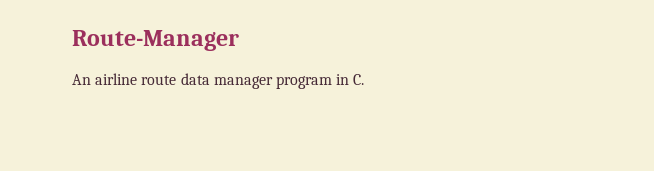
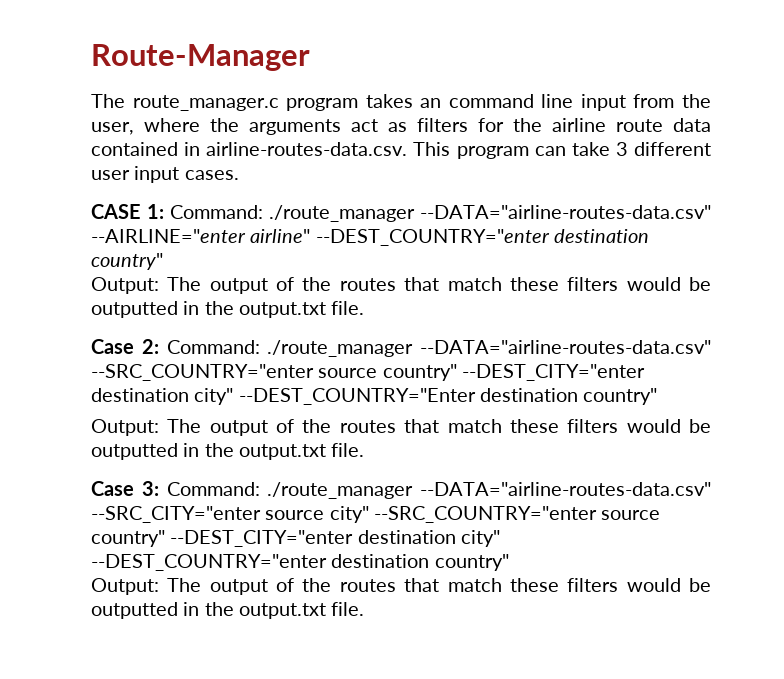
- An airline route data manager program in C.
+ The route_manager.c program takes an command line input from the user, where the arguments act as filters for the airline route data contained in airline-routes-data.csv. This program can take 3 different user input cases.
+ CASE 1: Command: ./route_manager --DATA="airline-routes-data.csv" --AIRLINE="enter airline" --DEST_COUNTRY="enter destination country"
+ Output: The output of the routes that match these filters would be outputted in the output.txt file.
+ Case 2: Command: ./route_manager --DATA="airline-routes-data.csv" --SRC_COUNTRY="enter source country" --DEST_CITY="enter destination city" --DEST_COUNTRY="Enter destination country"
+ Output: The output of the routes that match these filters would be outputted in the output.txt file.
+ Case 3: Command: ./route_manager --DATA="airline-routes-data.csv" --SRC_CITY="enter source city" --SRC_COUNTRY="enter source country" --DEST_CITY="enter destination city" --DEST_COUNTRY="enter destination country"
+ Output: The output of the routes that match these filters would be outputted in the output.txt file.

